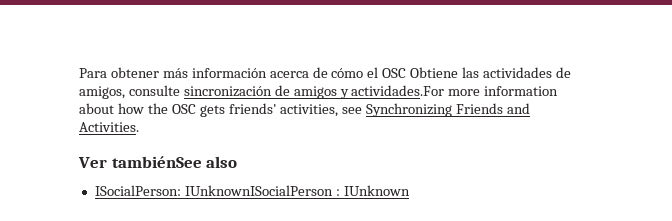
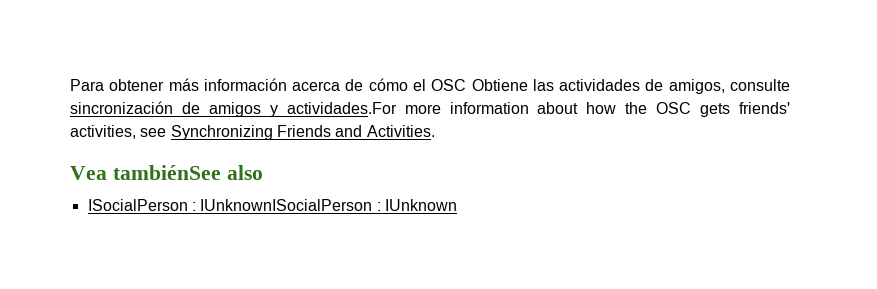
- Ver tambiénSee also
+ Vea tambiénSee also
- ISocialPerson: IUnknownISocialPerson : IUnknown
+ ISocialPerson : IUnknownISocialPerson : IUnknown

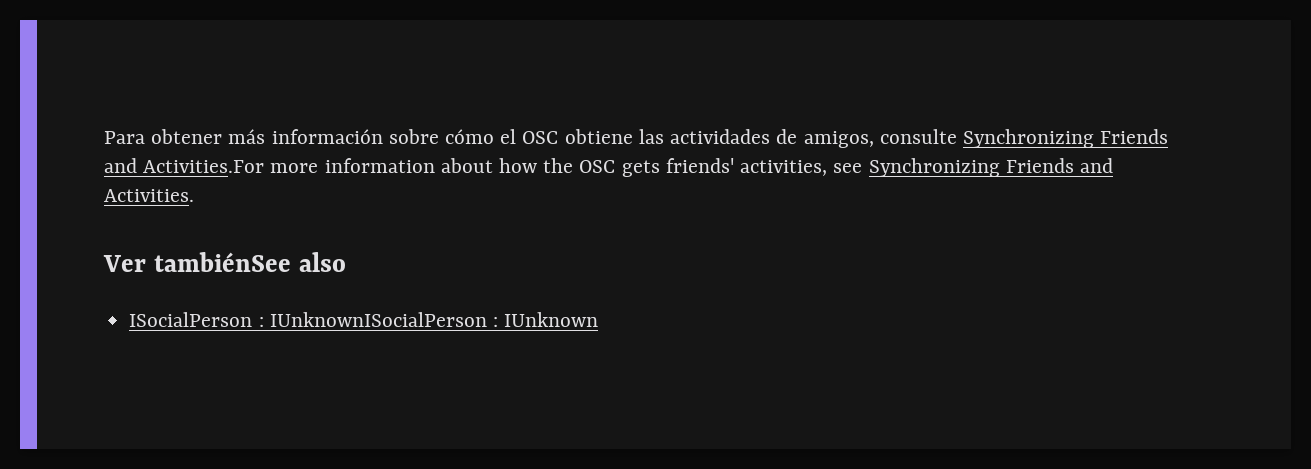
- Para obtener más información acerca de cómo el OSC Obtiene las actividades de amigos, consulte sincronización de amigos y actividades.For more information about how the OSC gets friends' activities, see Synchronizing Friends and Activities.
+ Para obtener más información sobre cómo el OSC obtiene las actividades de amigos, consulte Synchronizing Friends and Activities.For more information about how the OSC gets friends' activities, see Synchronizing Friends and Activities.
- Vea tambiénSee also
+ Ver tambiénSee also

